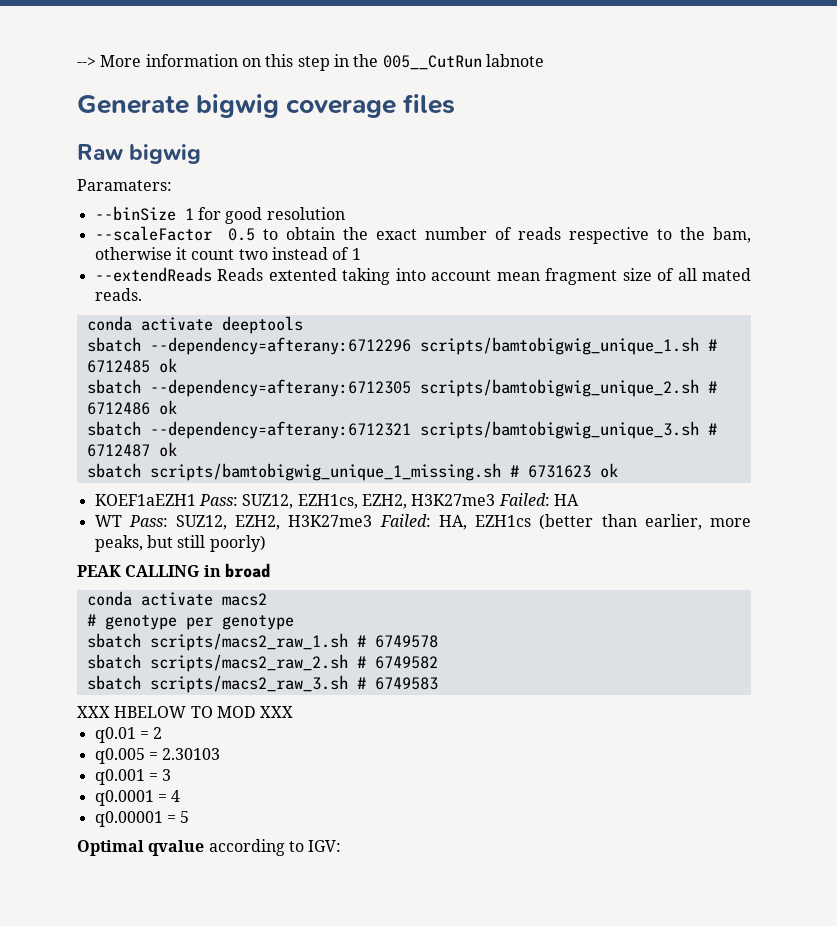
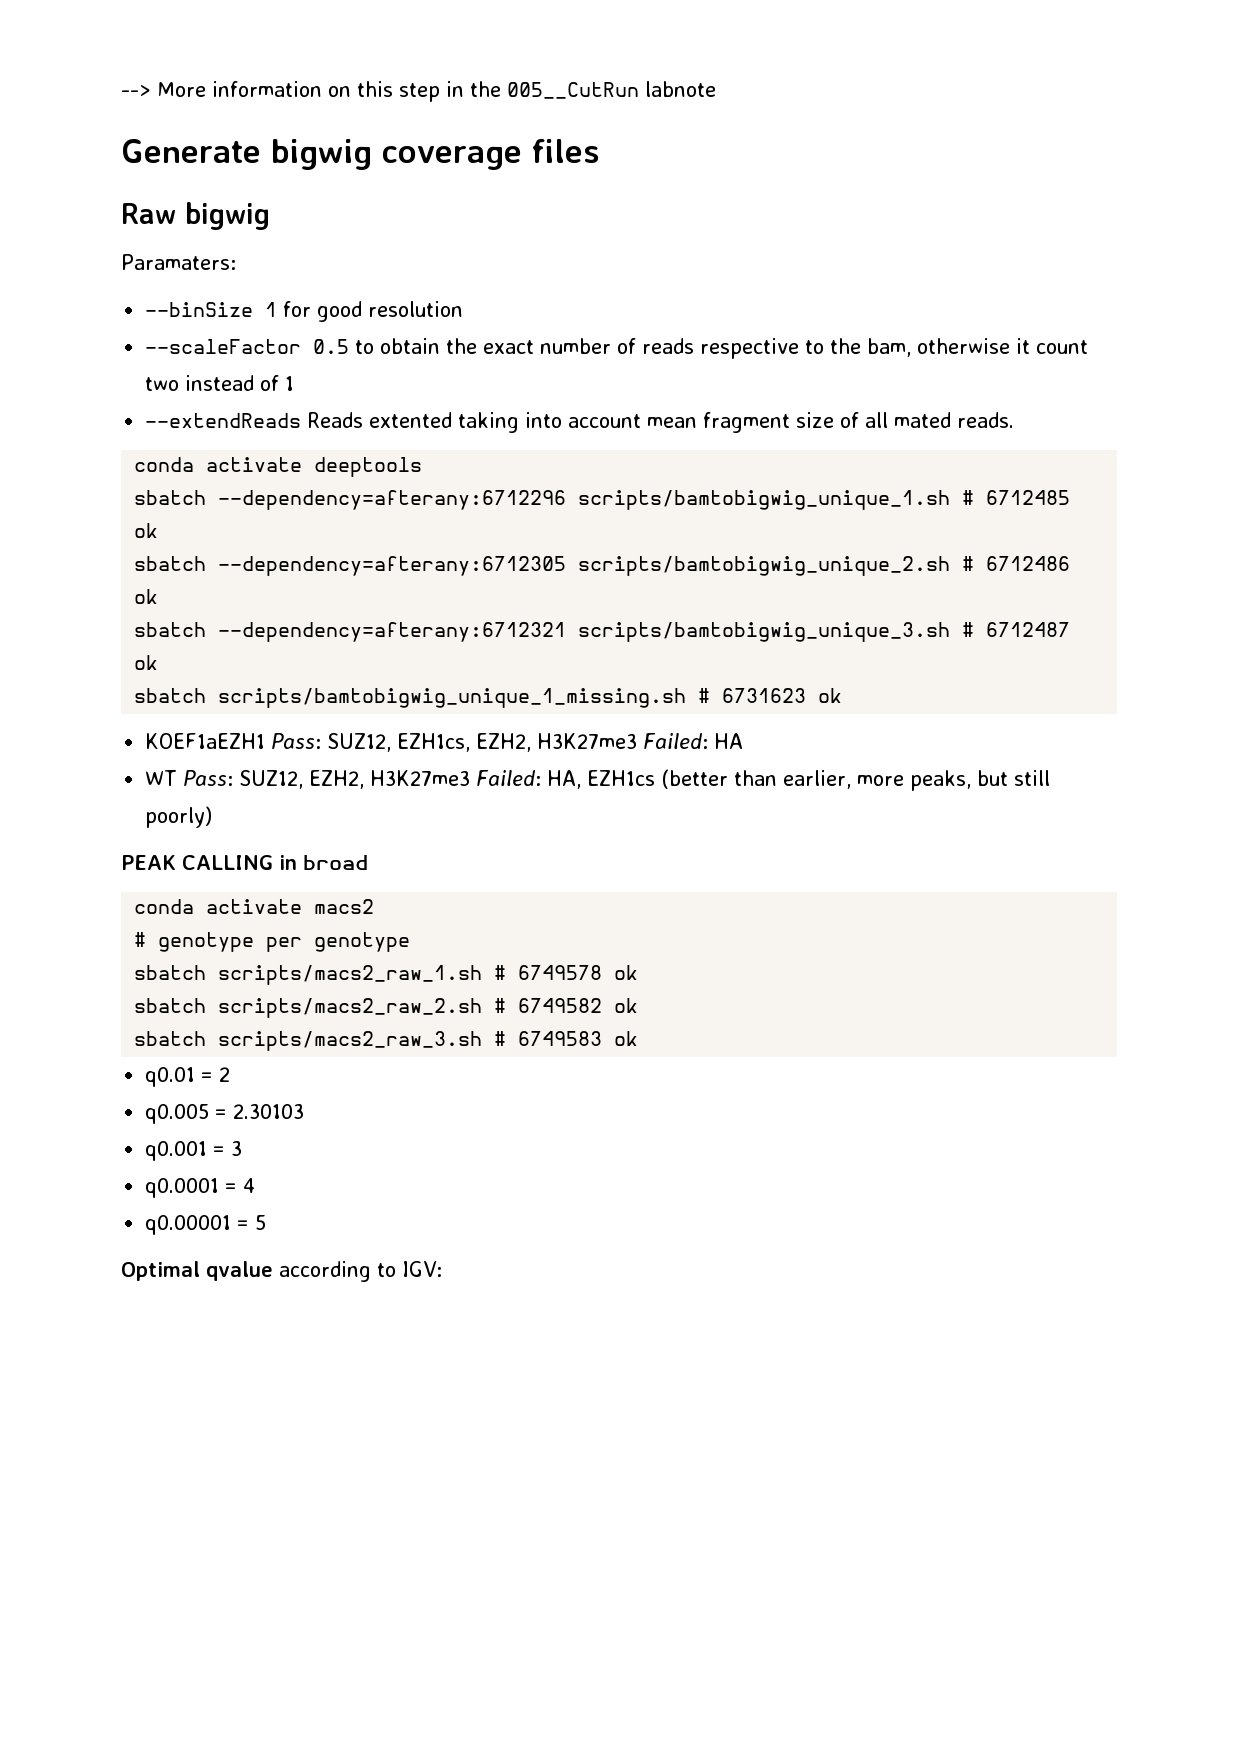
- sbatch scripts/macs2_raw_1.sh # 6749578
+ sbatch scripts/macs2_raw_1.sh # 6749578 ok
- sbatch scripts/macs2_raw_2.sh # 6749582
+ sbatch scripts/macs2_raw_2.sh # 6749582 ok
- sbatch scripts/macs2_raw_3.sh # 6749583
- XXX HBELOW TO MOD XXX
+ sbatch scripts/macs2_raw_3.sh # 6749583 ok

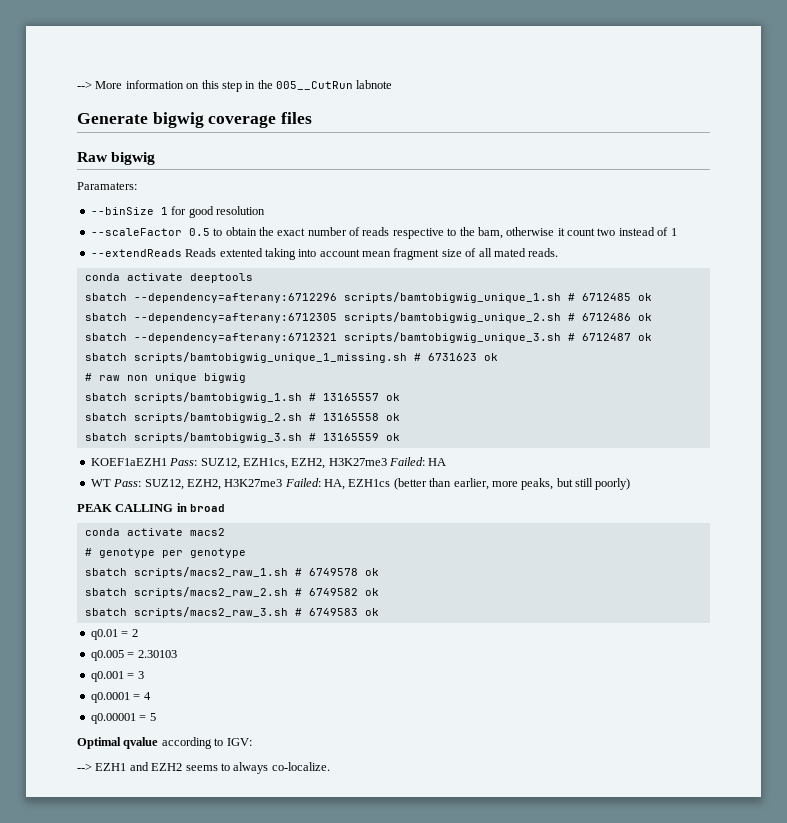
+ # raw non unique bigwig
+ sbatch scripts/bamtobigwig_1.sh # 13165557 ok
+ sbatch scripts/bamtobigwig_2.sh # 13165558 ok
+ sbatch scripts/bamtobigwig_3.sh # 13165559 ok
+ --> EZH1 and EZH2 seems to always co-localize.

